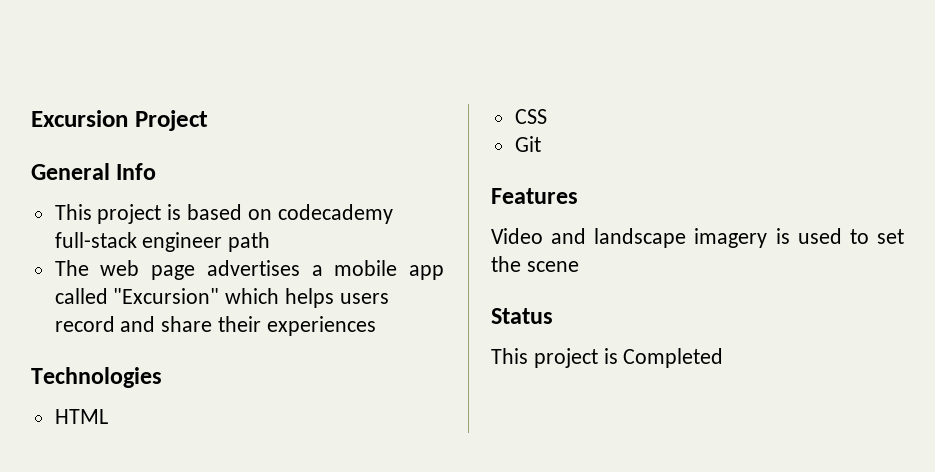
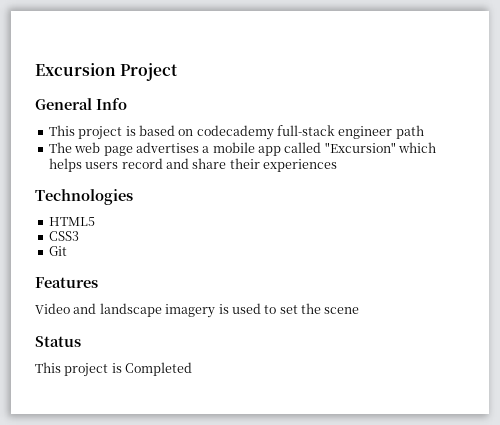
- HTML
- CSS
+ HTML5
+ CSS3

